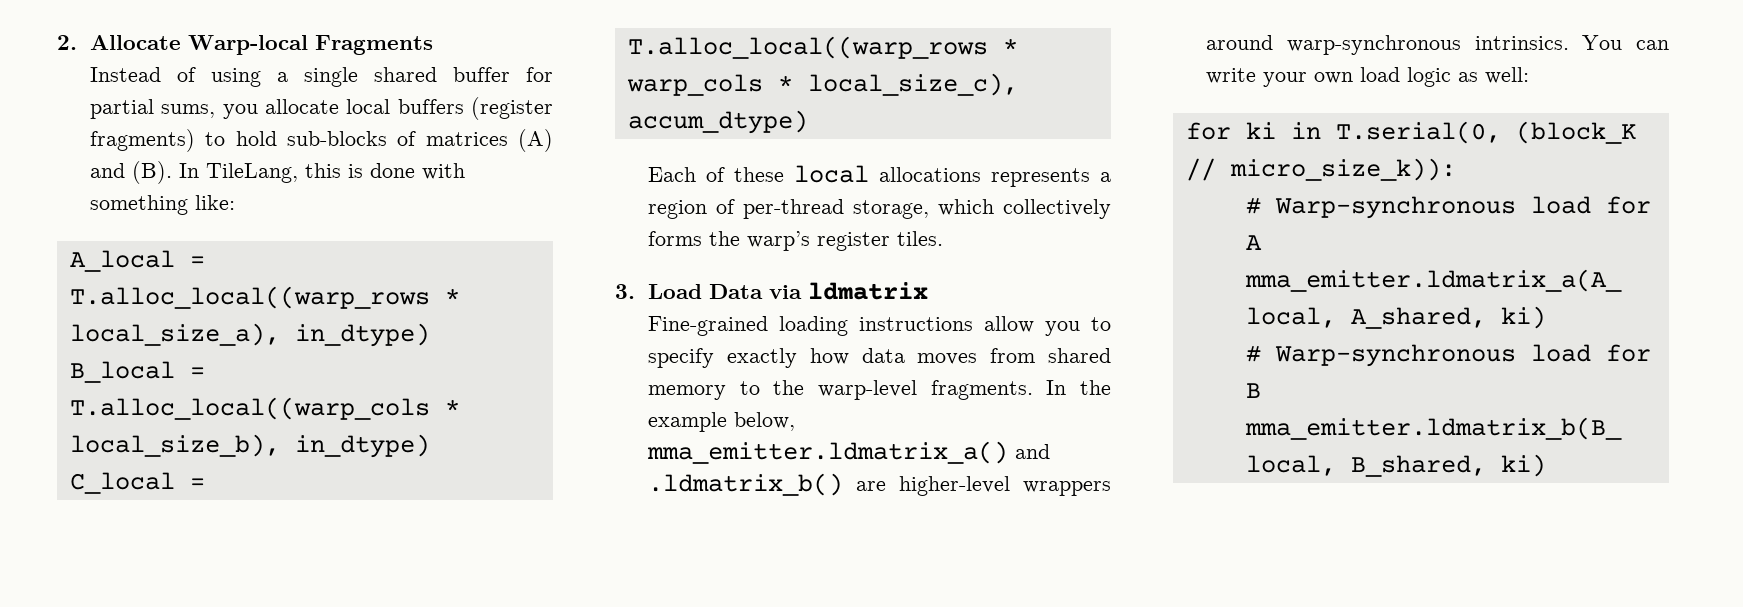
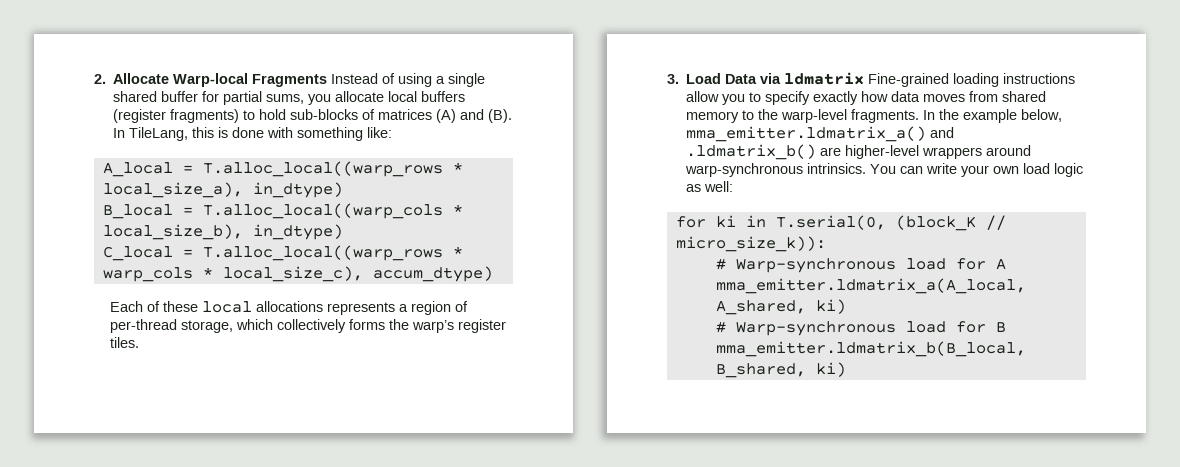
- 2. Allocate Warp-local Fragments
- Instead of using a single shared buffer for partial sums, you allocate local buffers (register fragments) to hold sub-blocks of matrices (A) and (B). In TileLang, this is done with something like:
+ 2. Allocate Warp-local Fragments Instead of using a single shared buffer for partial sums, you allocate local buffers (register fragments) to hold sub-blocks of matrices (A) and (B). In TileLang, this is done with something like:
- 3. Load Data via ldmatrix
- Fine-grained loading instructions allow you to specify exactly how data moves from shared memory to the warp-level fragments.
+ 3. Load Data via ldmatrix Fine-grained loading instructions allow you to specify exactly how data moves from shared memory to the warp-level fragments.

